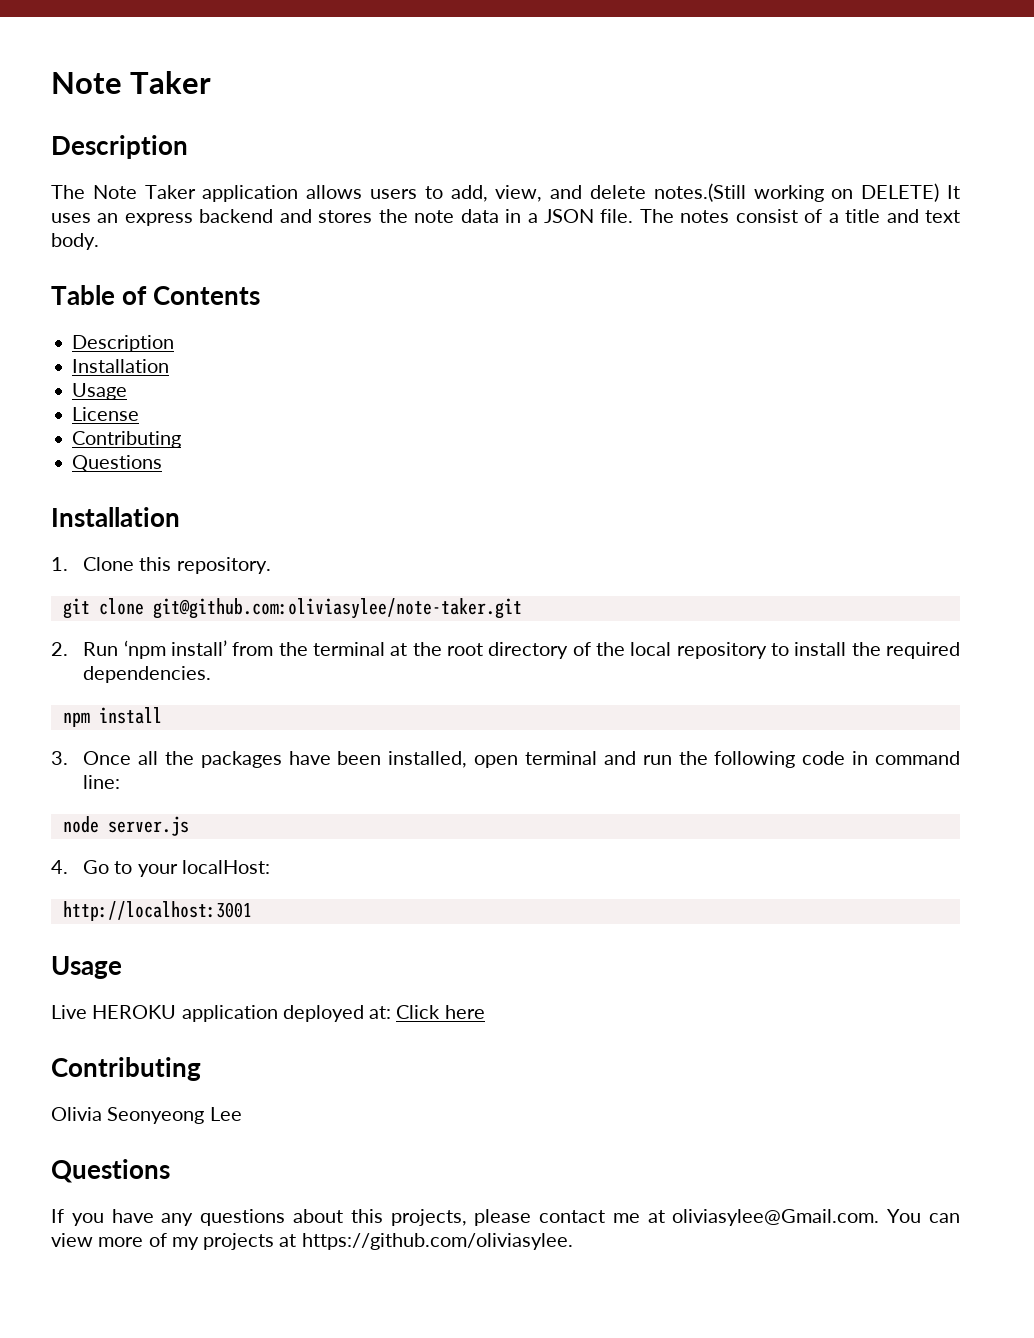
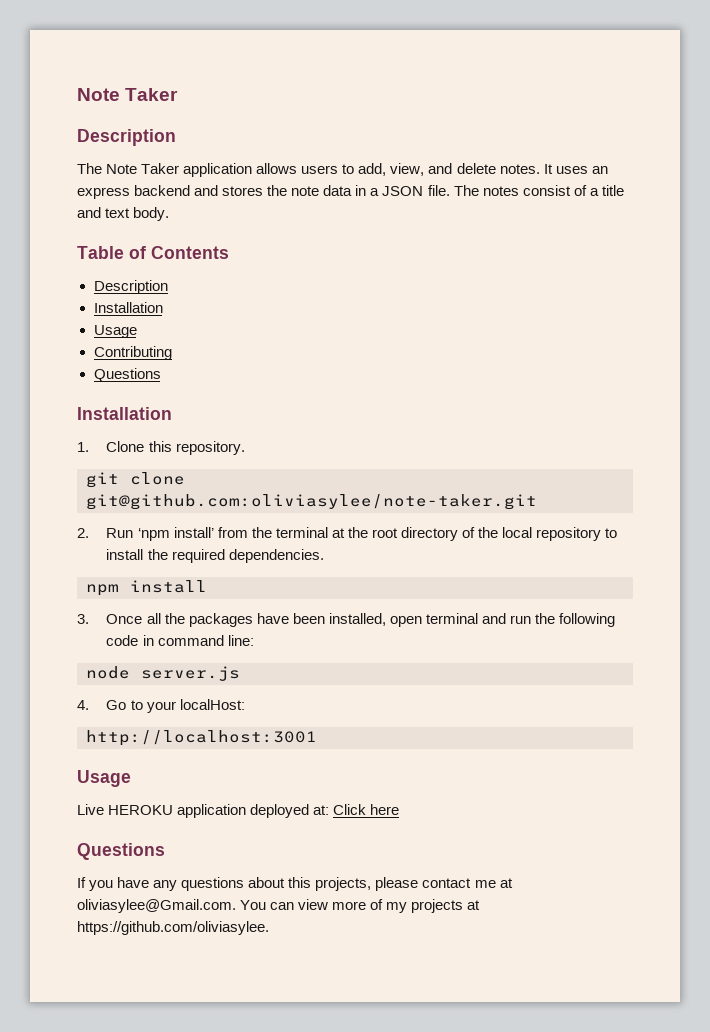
- The Note Taker application allows users to add, view, and delete notes.(Still working on DELETE) It uses an express backend and stores the note data in a JSON file.
+ The Note Taker application allows users to add, view, and delete notes. It uses an express backend and stores the note data in a JSON file.
- License
  Live HEROKU application deployed at: Click here
- Contributing
- Olivia Seonyeong Lee

